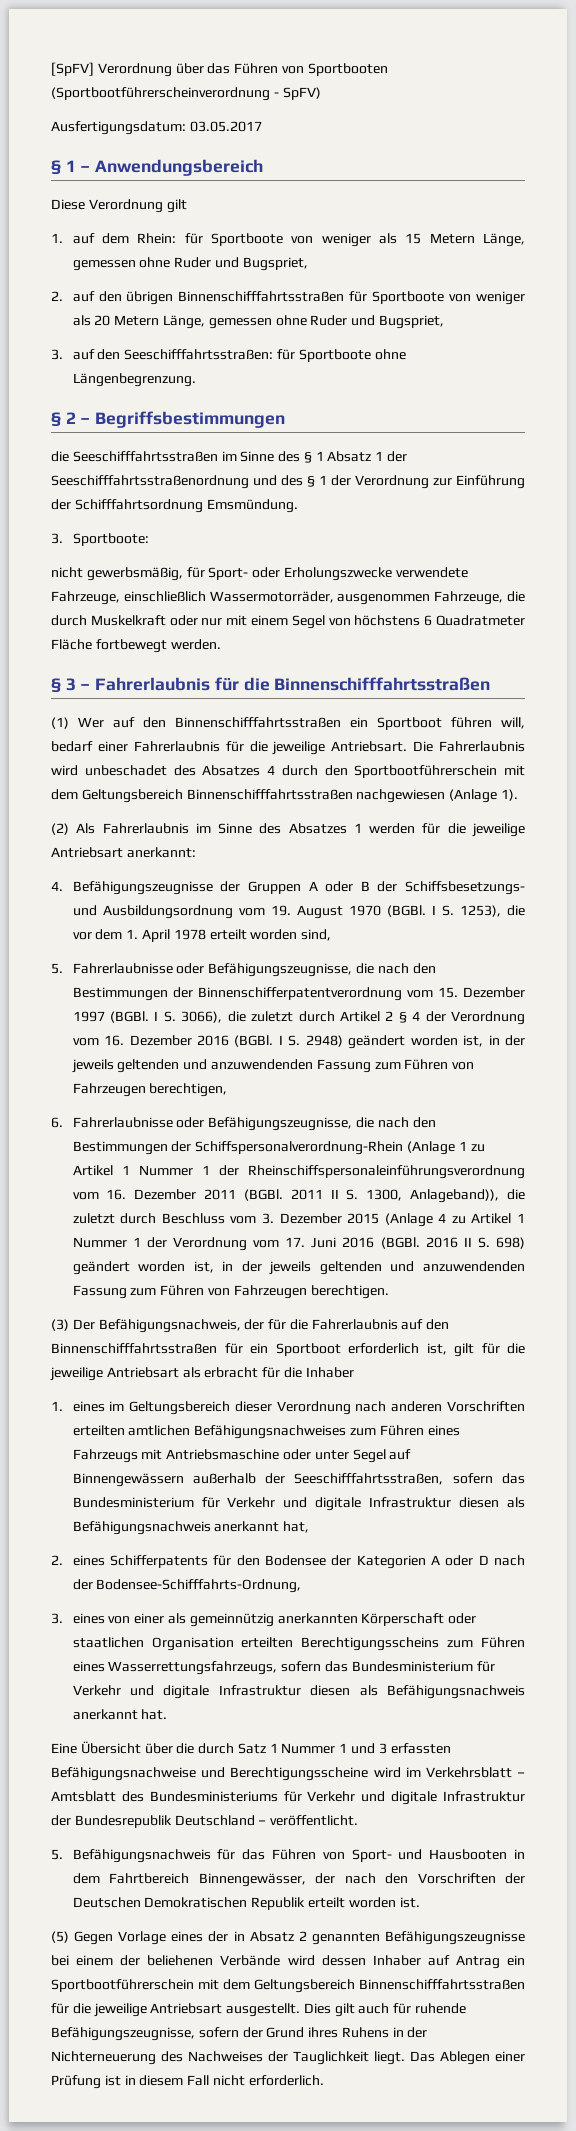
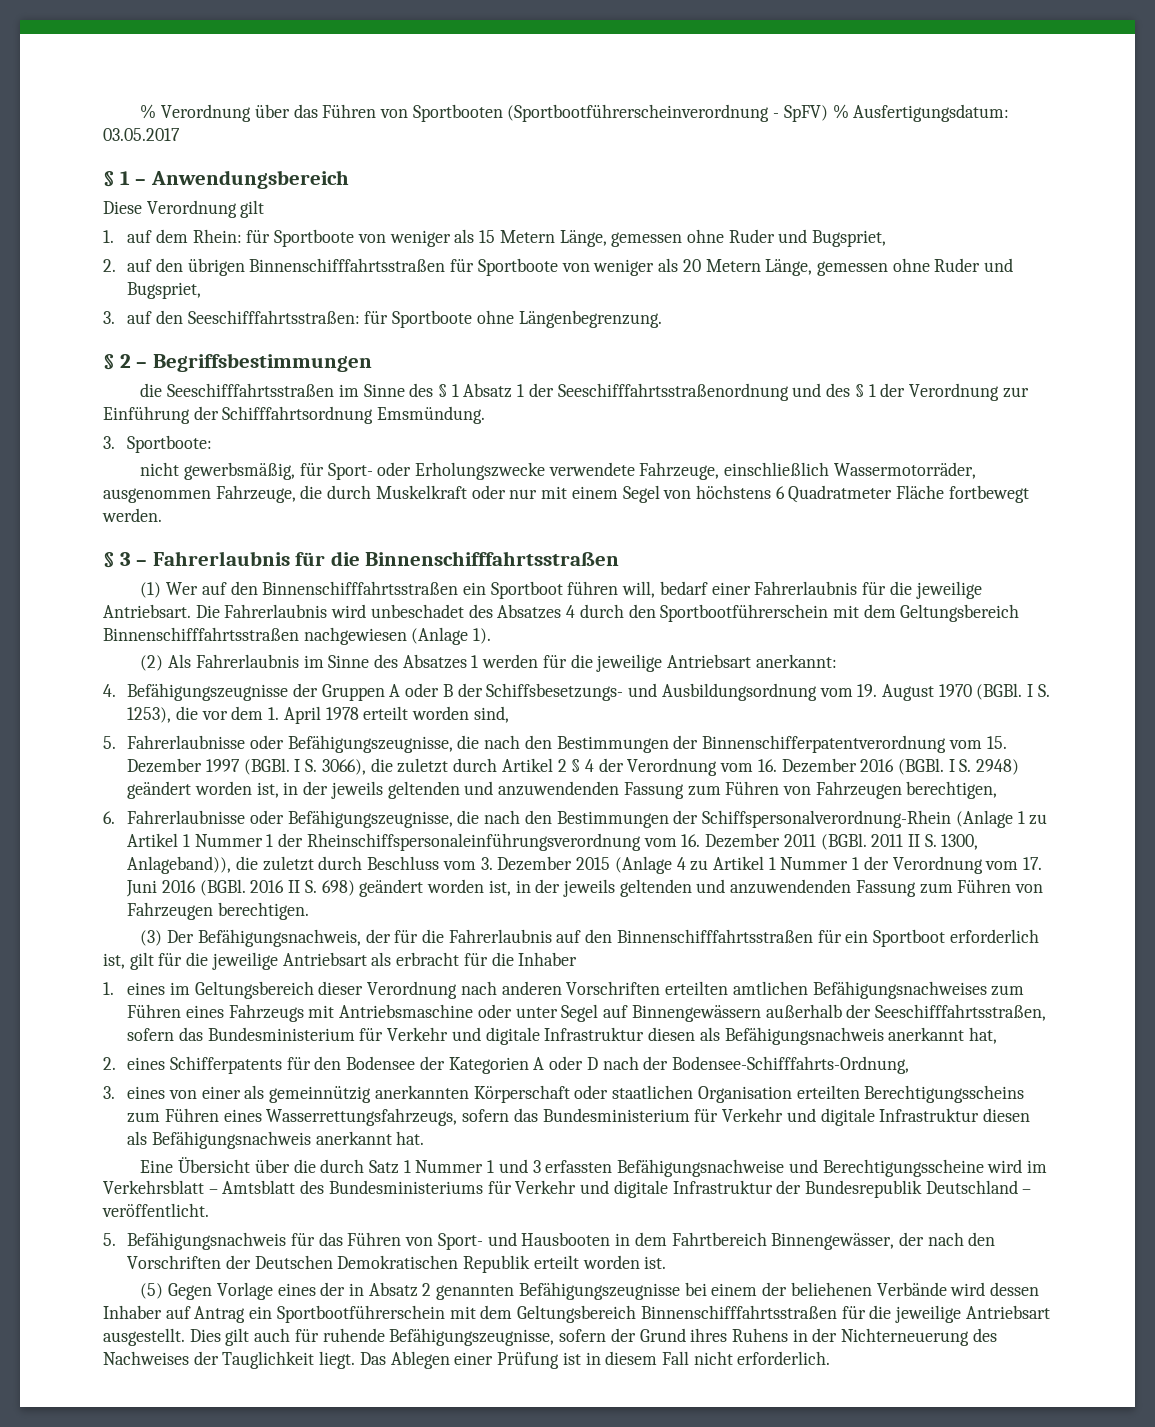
- [SpFV] Verordnung über das Führen von Sportbooten (Sportbootführerscheinverordnung - SpFV)
- Ausfertigungsdatum: 03.05.2017
+ % Verordnung über das Führen von Sportbooten (Sportbootführerscheinverordnung - SpFV) % Ausfertigungsdatum: 03.05.2017

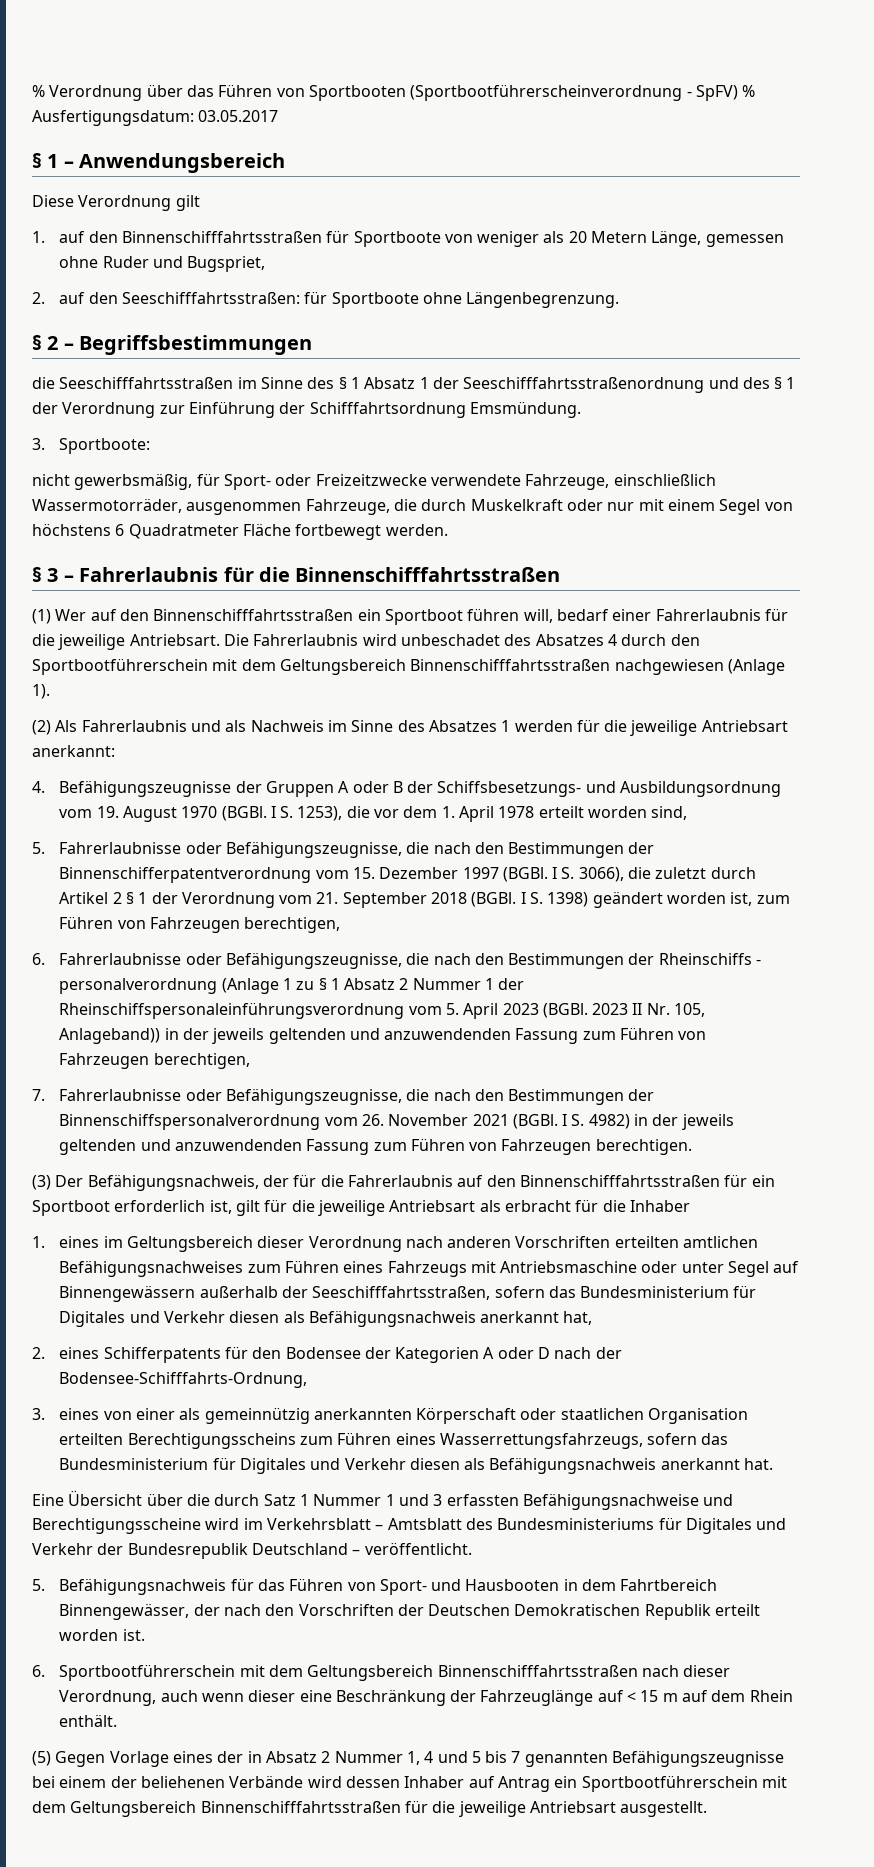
- 1. auf dem Rhein: für Sportboote von weniger als 15 Metern Länge, gemessen ohne Ruder und Bugspriet,
- 2. auf den übrigen Binnenschifffahrtsstraßen für Sportboote von weniger als 20 Metern Länge, gemessen ohne Ruder und Bugspriet,
+ 1. auf den Binnenschifffahrtsstraßen für Sportboote von weniger als 20 Metern Länge, gemessen ohne Ruder und Bugspriet,
- 3. auf den Seeschifffahrtsstraßen: für Sportboote ohne Längenbegrenzung.
+ 2. auf den Seeschifffahrtsstraßen: für Sportboote ohne Längenbegrenzung.
- nicht gewerbsmäßig, für Sport- oder Erholungszwecke verwendete Fahrzeuge, einschließlich Wassermotorräder, ausgenommen Fahrzeuge, die durch Muskelkraft oder nur mit einem Segel von höchstens 6 Quadratmeter Fläche fortbewegt werden.
+ nicht gewerbsmäßig, für Sport- oder Freizeitzwecke verwendete Fahrzeuge, einschließlich Wassermotorräder, ausgenommen Fahrzeuge, die durch Muskelkraft oder nur mit einem Segel von höchstens 6 Quadratmeter Fläche fortbewegt werden.
- (2) Als Fahrerlaubnis im Sinne des Absatzes 1 werden für die jeweilige Antriebsart anerkannt:
+ (2) Als Fahrerlaubnis und als Nachweis im Sinne des Absatzes 1 werden für die jeweilige Antriebsart anerkannt:
- I S. 3066), die zuletzt durch Artikel 2 § 4 der Verordnung vom 16. Dezember 2016 (BGBl. I S. 2948) geändert worden ist, in der jeweils geltenden und anzuwendenden Fassung zum Führen von Fahrzeugen berechtigen,
+ I S. 3066), die zuletzt durch Artikel 2 § 1 der Verordnung vom 21. September 2018 (BGBl. I S. 1398) geändert worden ist, zum Führen von Fahrzeugen berechtigen,
+ 6. Fahrerlaubnisse oder Befähigungszeugnisse, die nach den Bestimmungen der Rheinschiffs - personalverordnung (Anlage 1 zu § 1 Absatz 2 Nummer 1 der Rheinschiffspersonaleinführungsverordnung vom 5. April 2023 (BGBl. 2023 II Nr. 105, Anlageband)) in der jeweils geltenden und anzuwendenden Fassung zum Führen von Fahrzeugen berechtigen,
- 6. Fahrerlaubnisse oder Befähigungszeugnisse, die nach den Bestimmungen der Schiffspersonalverordnung-Rhein (Anlage 1 zu Artikel 1 Nummer 1 der Rheinschiffspersonaleinführungsverordnung vom 16. Dezember 2011 (BGBl. 2011 II S. 1300, Anlageband)), die zuletzt durch Beschluss vom 3. Dezember 2015 (Anlage 4 zu Artikel 1 Nummer 1 der Verordnung vom 17. Juni 2016 (BGBl. 2016 II S. 698) geändert worden ist, in der jeweils geltenden und anzuwendenden Fassung zum Führen von Fahrzeugen berechtigen.
+ 7. Fahrerlaubnisse oder Befähigungszeugnisse, die nach den Bestimmungen der Binnenschiffspersonalverordnung vom 26. November 2021 (BGBl. I S. 4982) in der jeweils geltenden und anzuwendenden Fassung zum Führen von Fahrzeugen berechtigen.
- 1. eines im Geltungsbereich dieser Verordnung nach anderen Vorschriften erteilten amtlichen Befähigungsnachweises zum Führen eines Fahrzeugs mit Antriebsmaschine oder unter Segel auf Binnengewässern außerhalb der Seeschifffahrtsstraßen, sofern das Bundesministerium für Verkehr und digitale Infrastruktur diesen als Befähigungsnachweis anerkannt hat,
+ 1. eines im Geltungsbereich dieser Verordnung nach anderen Vorschriften erteilten amtlichen Befähigungsnachweises zum Führen eines Fahrzeugs mit Antriebsmaschine oder unter Segel auf Binnengewässern außerhalb der Seeschifffahrtsstraßen, sofern das Bundesministerium für Digitales und Verkehr diesen als Befähigungsnachweis anerkannt hat,
- 3. eines von einer als gemeinnützig anerkannten Körperschaft oder staatlichen Organisation erteilten Berechtigungsscheins zum Führen eines Wasserrettungsfahrzeugs, sofern das Bundesministerium für Verkehr und digitale Infrastruktur diesen als Befähigungsnachweis anerkannt hat.
+ 3. eines von einer als gemeinnützig anerkannten Körperschaft oder staatlichen Organisation erteilten Berechtigungsscheins zum Führen eines Wasserrettungsfahrzeugs, sofern das Bundesministerium für Digitales und Verkehr diesen als Befähigungsnachweis anerkannt hat.
- Eine Übersicht über die durch Satz 1 Nummer 1 und 3 erfassten Befähigungsnachweise und Berechtigungsscheine wird im Verkehrsblatt – Amtsblatt des Bundesministeriums für Verkehr und digitale Infrastruktur der Bundesrepublik Deutschland – veröffentlicht.
+ Eine Übersicht über die durch Satz 1 Nummer 1 und 3 erfassten Befähigungsnachweise und Berechtigungsscheine wird im Verkehrsblatt – Amtsblatt des Bundesministeriums für Digitales und Verkehr der Bundesrepublik Deutschland – veröffentlicht.
+ 6. Sportbootführerschein mit dem Geltungsbereich Binnenschifffahrtsstraßen nach dieser Verordnung, auch wenn dieser eine Beschränkung der Fahrzeuglänge auf < 15 m auf dem Rhein enthält.
- (5) Gegen Vorlage eines der in Absatz 2 genannten Befähigungszeugnisse bei einem der beliehenen Verbände wird dessen Inhaber auf Antrag ein Sportbootführerschein mit dem Geltungsbereich Binnenschifffahrtsstraßen für die jeweilige Antriebsart ausgestellt. Dies gilt auch für ruhende Befähigungszeugnisse, sofern der Grund ihres Ruhens in der Nichterneuerung des Nachweises der Tauglichkeit liegt. Das Ablegen einer Prüfung ist in diesem Fall nicht erforderlich.
+ (5) Gegen Vorlage eines der in Absatz 2 Nummer 1, 4 und 5 bis 7 genannten Befähigungszeugnisse bei einem der beliehenen Verbände wird dessen Inhaber auf Antrag ein Sportbootführerschein mit dem Geltungsbereich Binnenschifffahrtsstraßen für die jeweilige Antriebsart ausgestellt.

